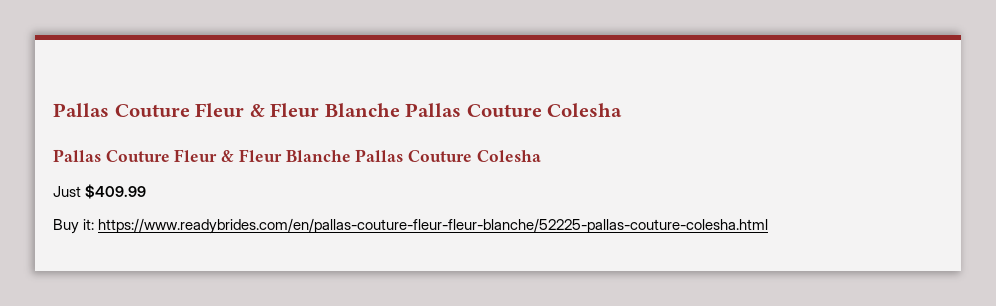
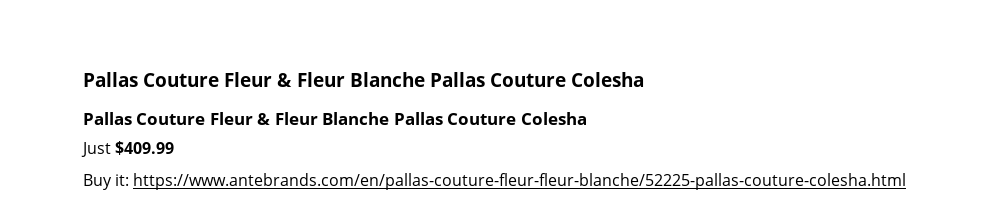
- Buy it: https://www.readybrides.com/en/pallas-couture-fleur-fleur-blanche/52225-pallas-couture-colesha.html
+ Buy it: https://www.antebrands.com/en/pallas-couture-fleur-fleur-blanche/52225-pallas-couture-colesha.html

